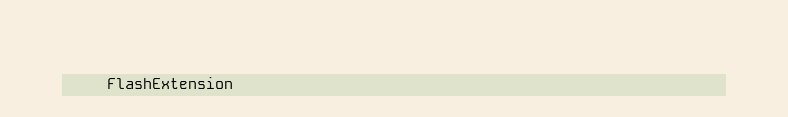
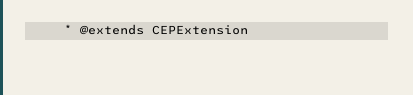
- FlashExtension
+ * @extends CEPExtension

